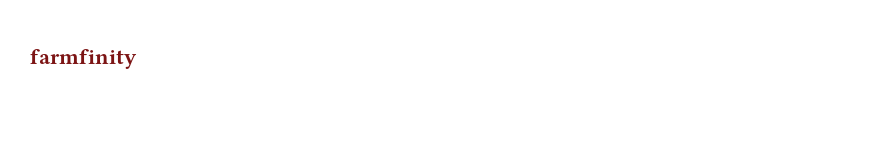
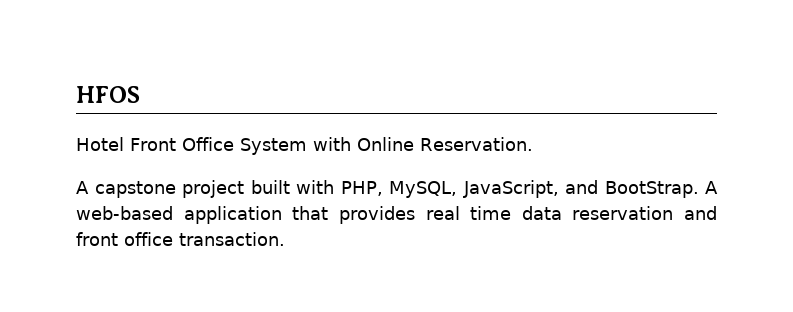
- farmfinity
+ HFOS
+ Hotel Front Office System with Online Reservation.
+ A capstone project built with PHP, MySQL, JavaScript, and BootStrap. A web-based application that provides real time data reservation and front office transaction.

